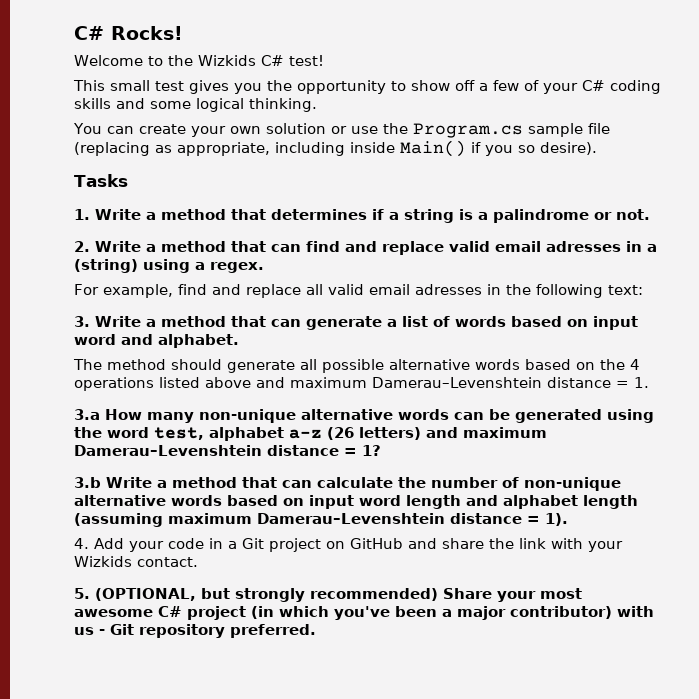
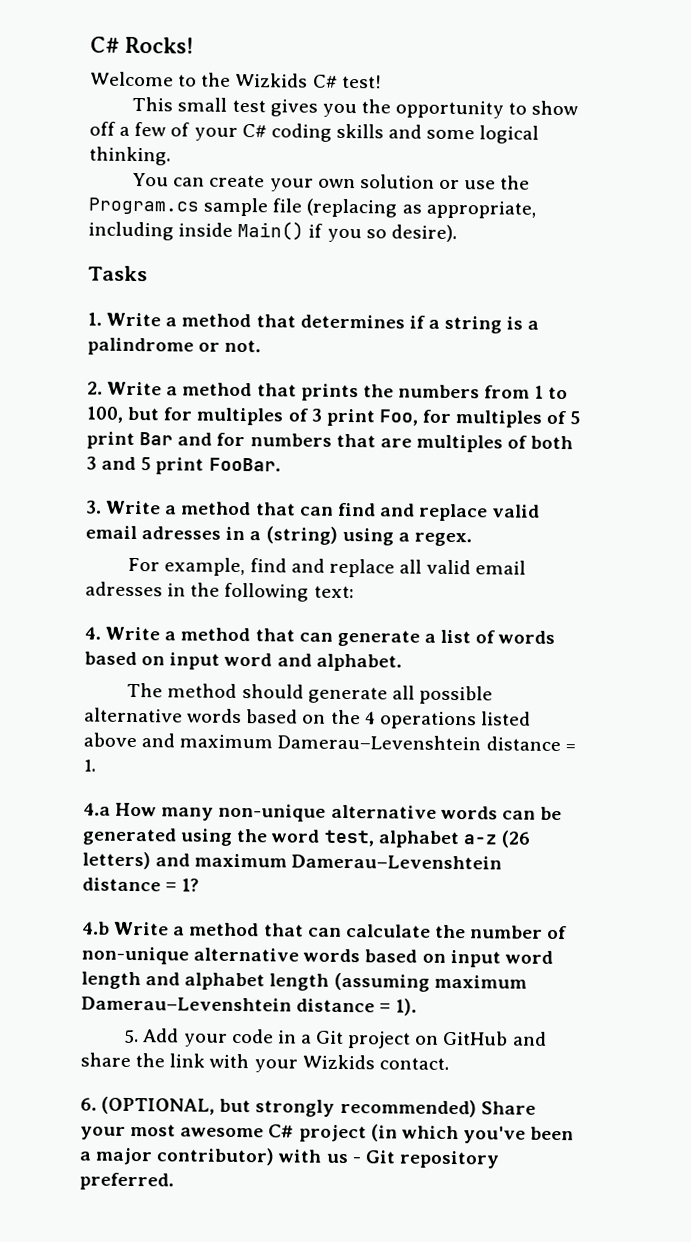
- 2. Write a method that can find and replace valid email adresses in a (string) using a regex.
+ 2. Write a method that prints the numbers from 1 to 100, but for multiples of 3 print Foo, for multiples of 5 print Bar and for numbers that are multiples of both 3 and 5 print FooBar.
+ 3. Write a method that can find and replace valid email adresses in a (string) using a regex.
- 3. Write a method that can generate a list of words based on input word and alphabet.
+ 4. Write a method that can generate a list of words based on input word and alphabet.
- 3.a How many non-unique alternative words can be generated using the word test, alphabet a-z (26 letters) and maximum Damerau–Levenshtein distance = 1?
+ 4.a How many non-unique alternative words can be generated using the word test, alphabet a-z (26 letters) and maximum Damerau–Levenshtein distance = 1?
- 3.b Write a method that can calculate the number of non-unique alternative words based on input word length and alphabet length (assuming maximum Damerau–Levenshtein distance = 1).
+ 4.b Write a method that can calculate the number of non-unique alternative words based on input word length and alphabet length (assuming maximum Damerau–Levenshtein distance = 1).
- 4. Add your code in a Git project on GitHub and share the link with your Wizkids contact.
+ 5. Add your code in a Git project on GitHub and share the link with your Wizkids contact.
- 5. (OPTIONAL, but strongly recommended) Share your most awesome C# project (in which you've been a major contributor) with us - Git repository preferred.
+ 6. (OPTIONAL, but strongly recommended) Share your most awesome C# project (in which you've been a major contributor) with us - Git repository preferred.

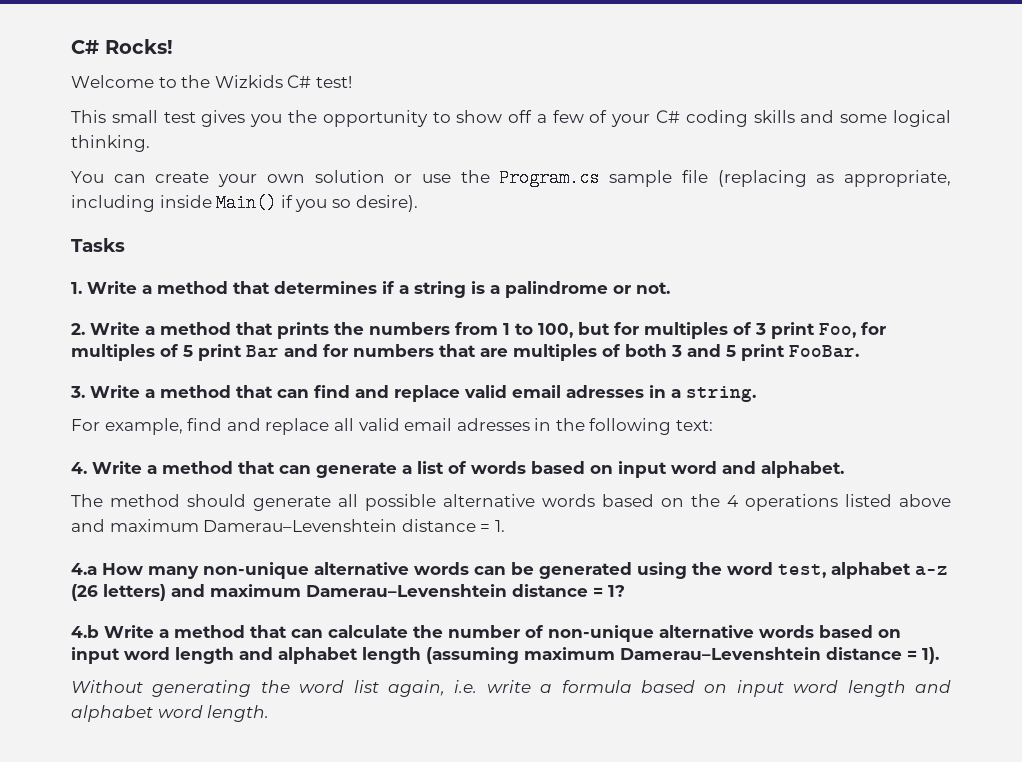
- 3. Write a method that can find and replace valid email adresses in a (string) using a regex.
+ 3. Write a method that can find and replace valid email adresses in a string.
- 5. Add your code in a Git project on GitHub and share the link with your Wizkids contact.
- 6. (OPTIONAL, but strongly recommended) Share your most awesome C# project (in which you've been a major contributor) with us - Git repository preferred.
+ Without generating the word list again, i.e. write a formula based on input word length and alphabet word length.

